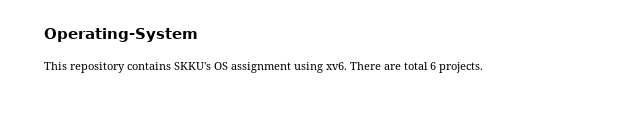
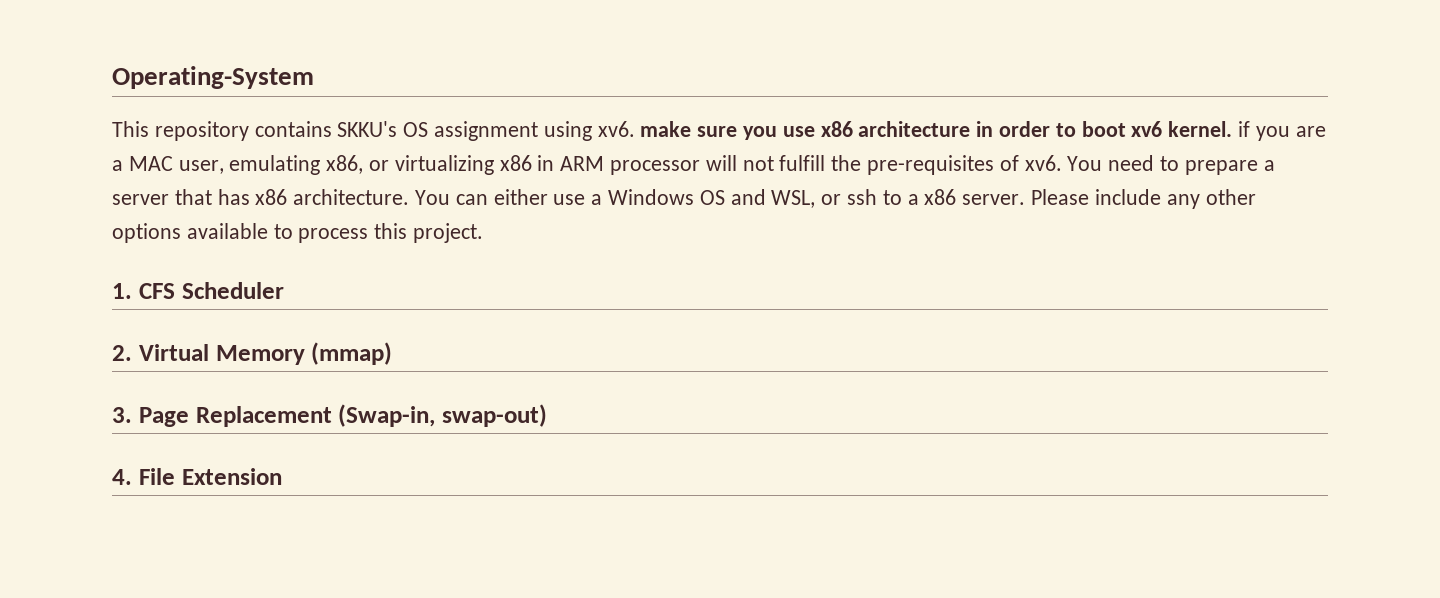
- This repository contains SKKU's OS assignment using xv6. There are total 6 projects.
+ This repository contains SKKU's OS assignment using xv6. make sure you use x86 architecture in order to boot xv6 kernel. if you are a MAC user, emulating x86, or virtualizing x86 in ARM processor will not fulfill the pre-requisites of xv6. You need to prepare a server that has x86 architecture. You can either use a Windows OS and WSL, or ssh to a x86 server. Please include any other options available to process this project.
+ 1. CFS Scheduler
+ 2. Virtual Memory (mmap)
+ 3. Page Replacement (Swap-in, swap-out)
+ 4. File Extension

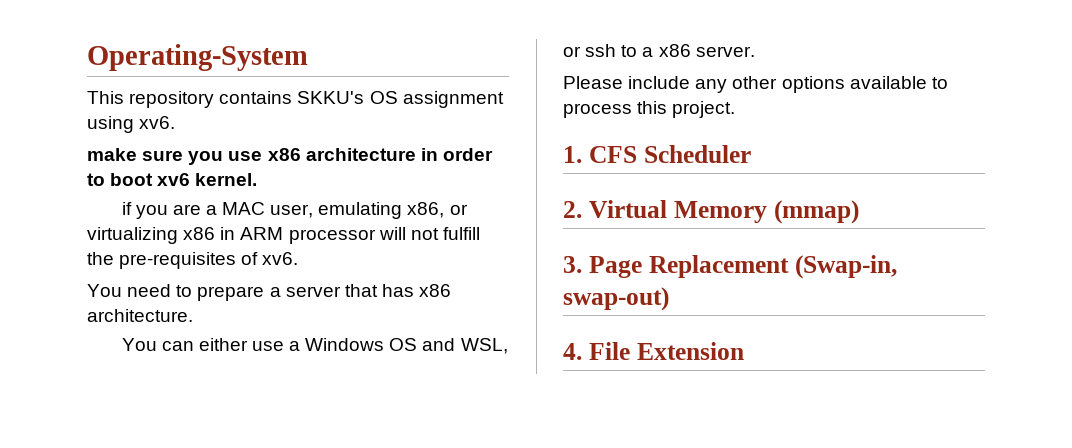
- This repository contains SKKU's OS assignment using xv6. make sure you use x86 architecture in order to boot xv6 kernel. if you are a MAC user, emulating x86, or virtualizing x86 in ARM processor will not fulfill the pre-requisites of xv6. You need to prepare a server that has x86 architecture. You can either use a Windows OS and WSL, or ssh to a x86 server. Please include any other options available to process this project.
+ This repository contains SKKU's OS assignment using xv6.
+ make sure you use x86 architecture in order to boot xv6 kernel.
+ if you are a MAC user, emulating x86, or virtualizing x86 in ARM processor will not fulfill the pre-requisites of xv6.
+ You need to prepare a server that has x86 architecture.
+ You can either use a Windows OS and WSL, or ssh to a x86 server.
+ Please include any other options available to process this project.

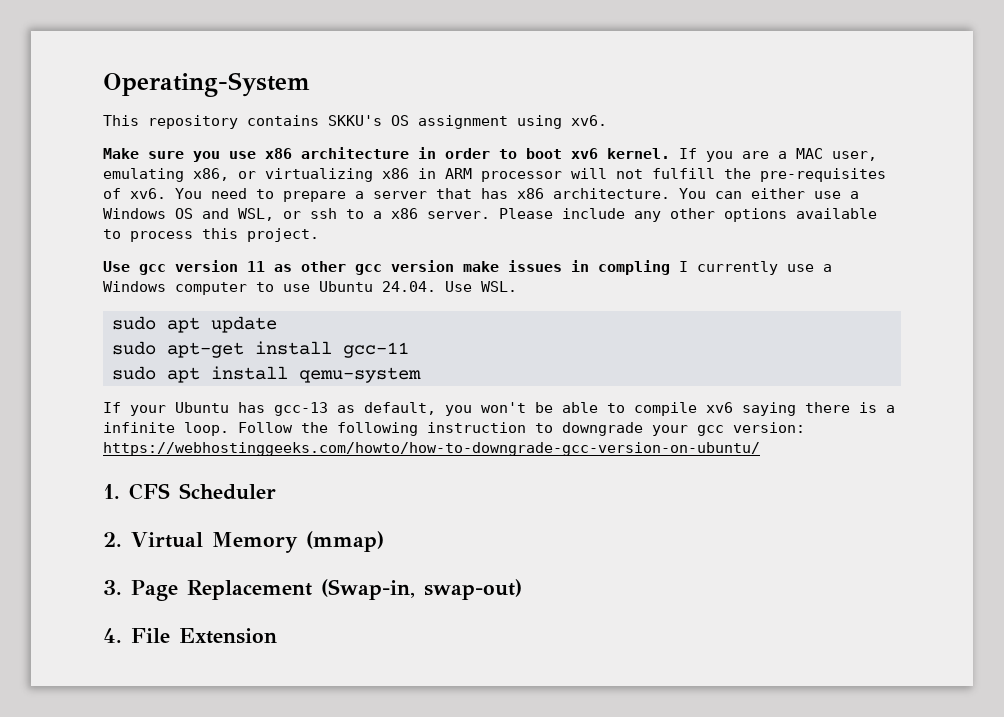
- make sure you use x86 architecture in order to boot xv6 kernel.
- if you are a MAC user, emulating x86, or virtualizing x86 in ARM processor will not fulfill the pre-requisites of xv6.
- You need to prepare a server that has x86 architecture.
- You can either use a Windows OS and WSL, or ssh to a x86 server.
- Please include any other options available to process this project.
+ Make sure you use x86 architecture in order to boot xv6 kernel. If you are a MAC user, emulating x86, or virtualizing x86 in ARM processor will not fulfill the pre-requisites of xv6. You need to prepare a server that has x86 architecture. You can either use a Windows OS and WSL, or ssh to a x86 server. Please include any other options available to process this project.
+ Use gcc version 11 as other gcc version make issues in compling I currently use a Windows computer to use Ubuntu 24.04. Use WSL.
+ sudo apt update
+ sudo apt-get install gcc-11
+ sudo apt install qemu-system
+ If your Ubuntu has gcc-13 as default, you won't be able to compile xv6 saying there is a infinite loop. Follow the following instruction to downgrade your gcc version: https://webhostinggeeks.com/howto/how-to-downgrade-gcc-version-on-ubuntu/

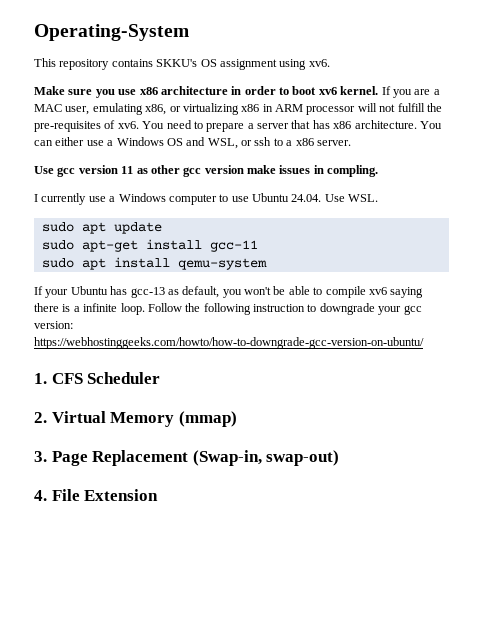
- Please include any other options available to process this project.
- Use gcc version 11 as other gcc version make issues in compling I currently use a Windows computer to use Ubuntu 24.04. Use WSL.
+ Use gcc version 11 as other gcc version make issues in compling.
+ I currently use a Windows computer to use Ubuntu 24.04. Use WSL.

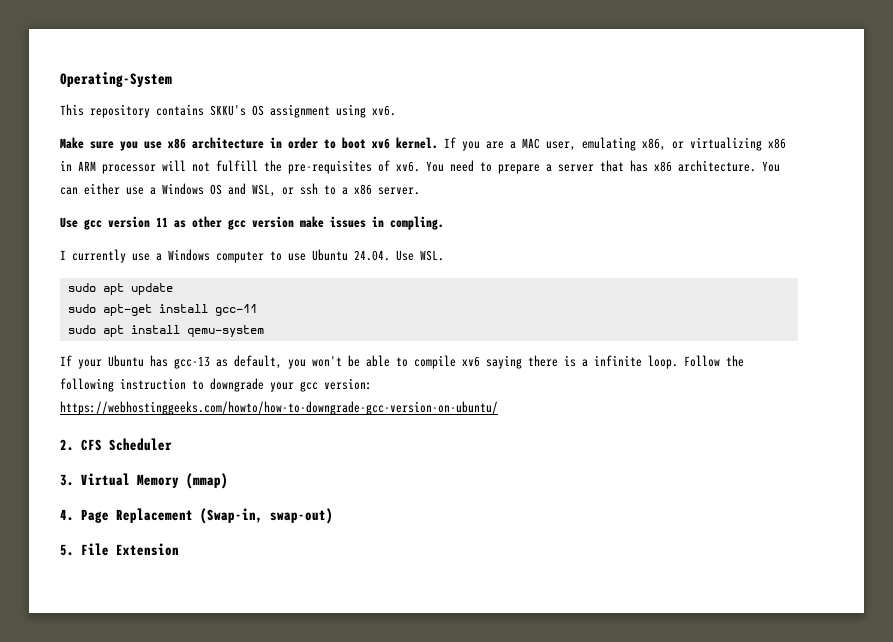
- 1. CFS Scheduler
+ 2. CFS Scheduler
- 2. Virtual Memory (mmap)
+ 3. Virtual Memory (mmap)
- 3. Page Replacement (Swap-in, swap-out)
+ 4. Page Replacement (Swap-in, swap-out)
- 4. File Extension
+ 5. File Extension

